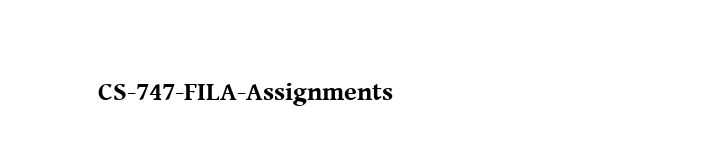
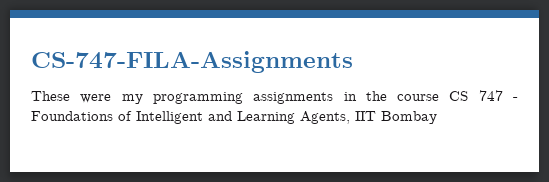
+ These were my programming assignments in the course CS 747 - Foundations of Intelligent and Learning Agents, IIT Bombay

